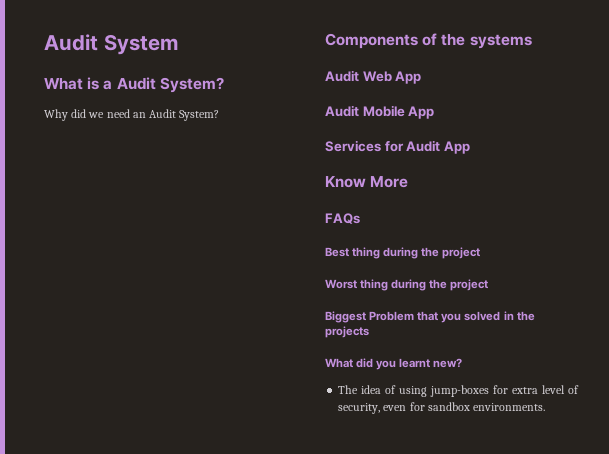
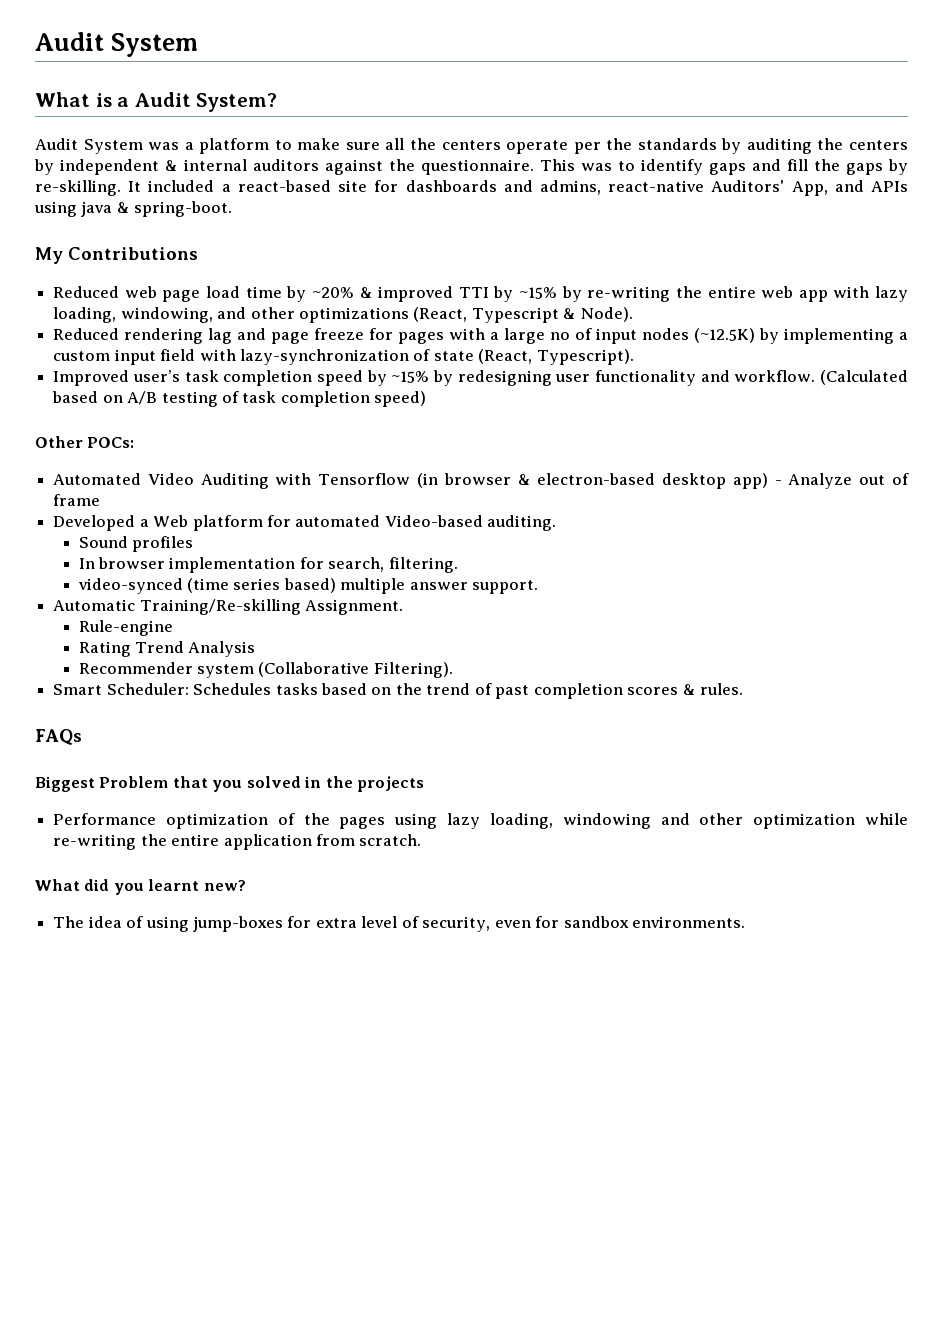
- Why did we need an Audit System?
- Components of the systems
- Audit Web App
- Audit Mobile App
- Services for Audit App
- Know More
+ Audit System was a platform to make sure all the centers operate per the standards by auditing the centers by independent & internal auditors against the questionnaire. This was to identify gaps and fill the gaps by re-skilling. It included a react-based site for dashboards and admins, react-native Auditors' App, and APIs using java & spring-boot.
+ My Contributions
+ Reduced web page load time by ~20% & improved TTI by ~15% by re-writing the entire web app with lazy loading, windowing, and other optimizations (React, Typescript & Node).
+ Reduced rendering lag and page freeze for pages with a large no of input nodes (~12.5K) by implementing a custom input field with lazy-synchronization of state (React, Typescript).
+ Improved user’s task completion speed by ~15% by redesigning user functionality and workflow. (Calculated based on A/B testing of task completion speed)
+ Other POCs:
+ Automated Video Auditing with Tensorflow (in browser & electron-based desktop app) - Analyze out of frame
+ Developed a Web platform for automated Video-based auditing.
+ Sound profiles
+ In browser implementation for search, filtering.
+ video-synced (time series based) multiple answer support.
+ Automatic Training/Re-skilling Assignment.
+ Rule-engine
+ Rating Trend Analysis
+ Recommender system (Collaborative Filtering).
+ Smart Scheduler: Schedules tasks based on the trend of past completion scores & rules.
  FAQs
- Best thing during the project
- Worst thing during the project
+ Performance optimization of the pages using lazy loading, windowing and other optimization while re-writing the entire application from scratch.

